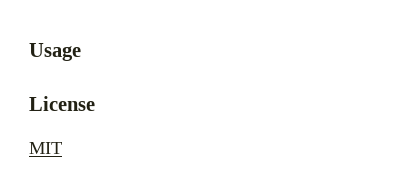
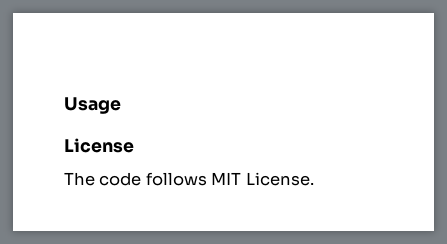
- MIT
+ The code follows MIT License.

